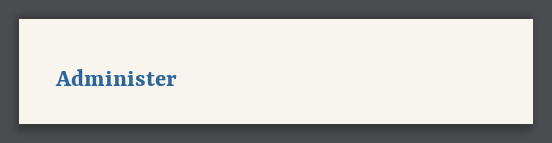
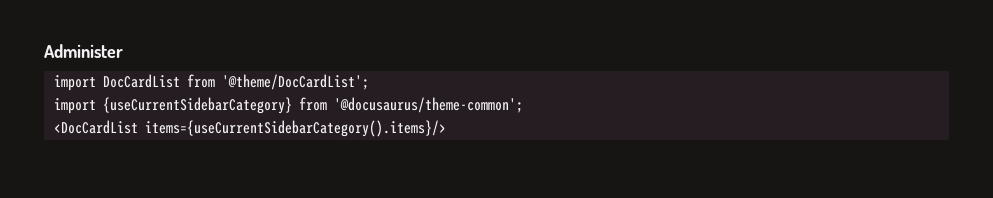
+ import DocCardList from '@theme/DocCardList';
+ import {useCurrentSidebarCategory} from '@docusaurus/theme-common';
+ <DocCardList items={useCurrentSidebarCategory().items}/>

